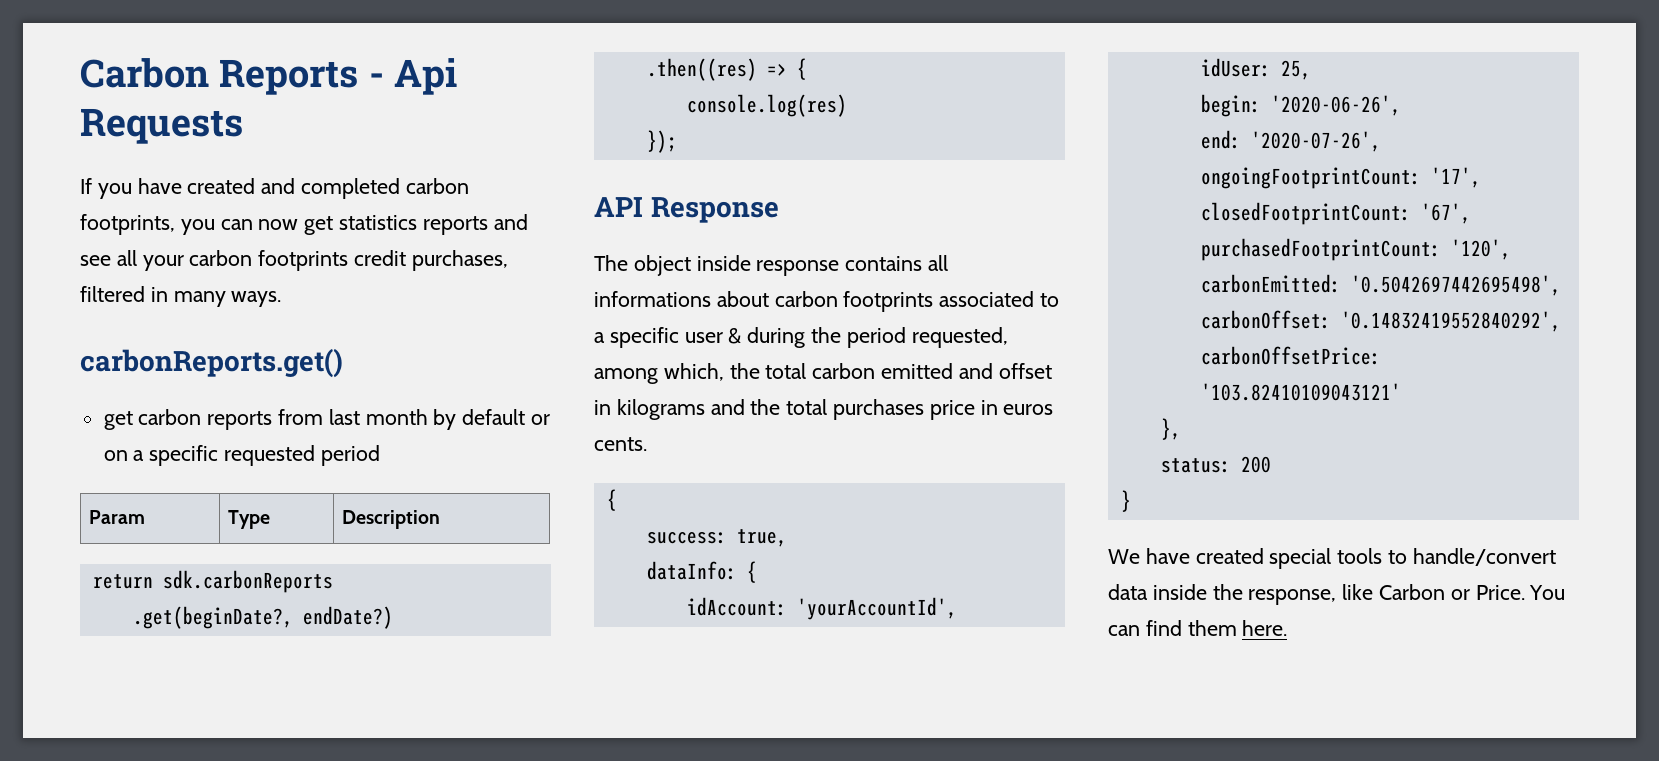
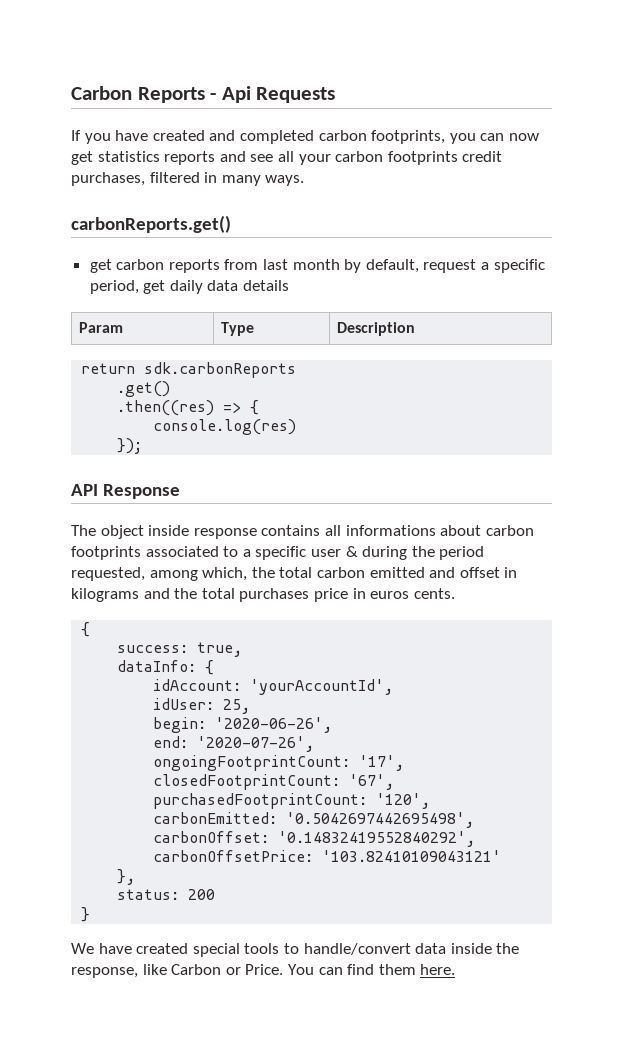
- get carbon reports from last month by default or on a specific requested period
+ get carbon reports from last month by default, request a specific period, get daily data details
- .get(beginDate?, endDate?)
+ .get()

